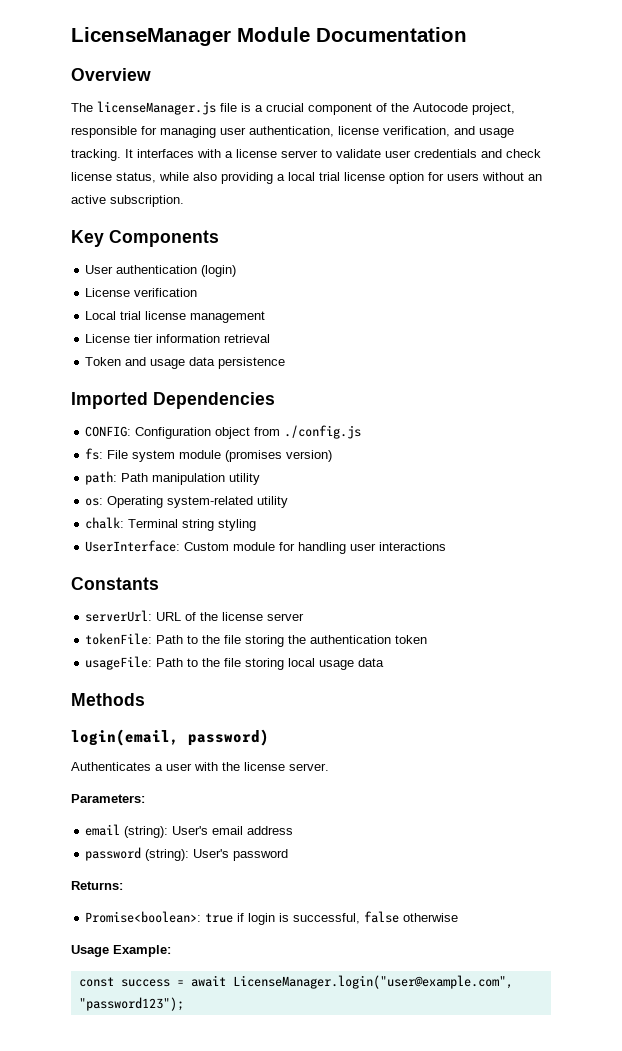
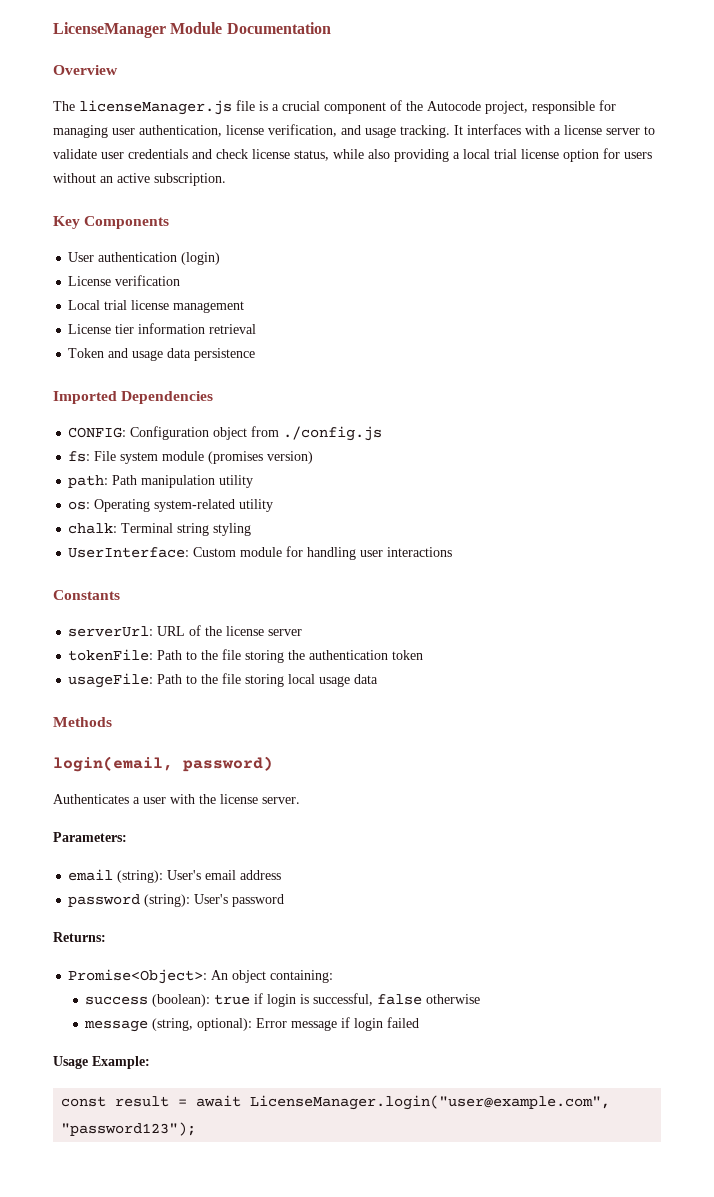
- Promise<boolean>: true if login is successful, false otherwise
+ Promise<Object>: An object containing:
+ success (boolean): true if login is successful, false otherwise
+ message (string, optional): Error message if login failed
- const success = await LicenseManager.login("user@example.com", "password123");
+ const result = await LicenseManager.login("user@example.com", "password123");

